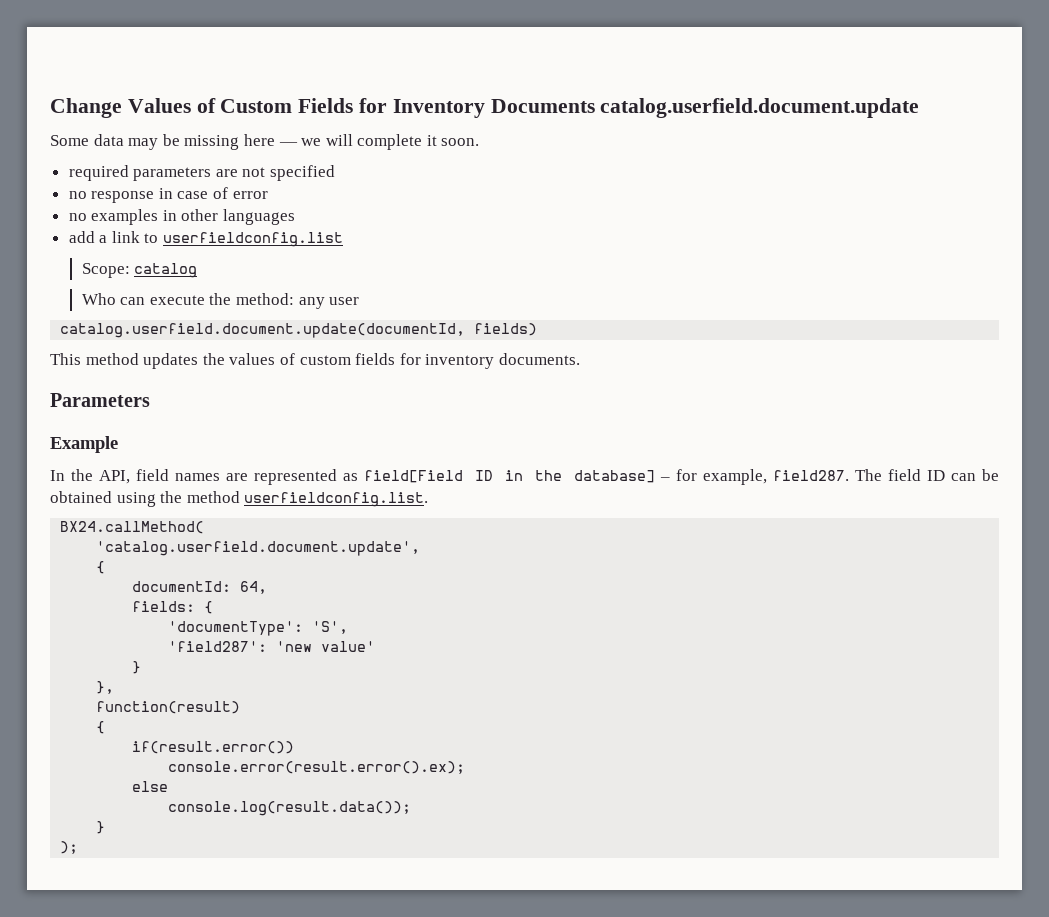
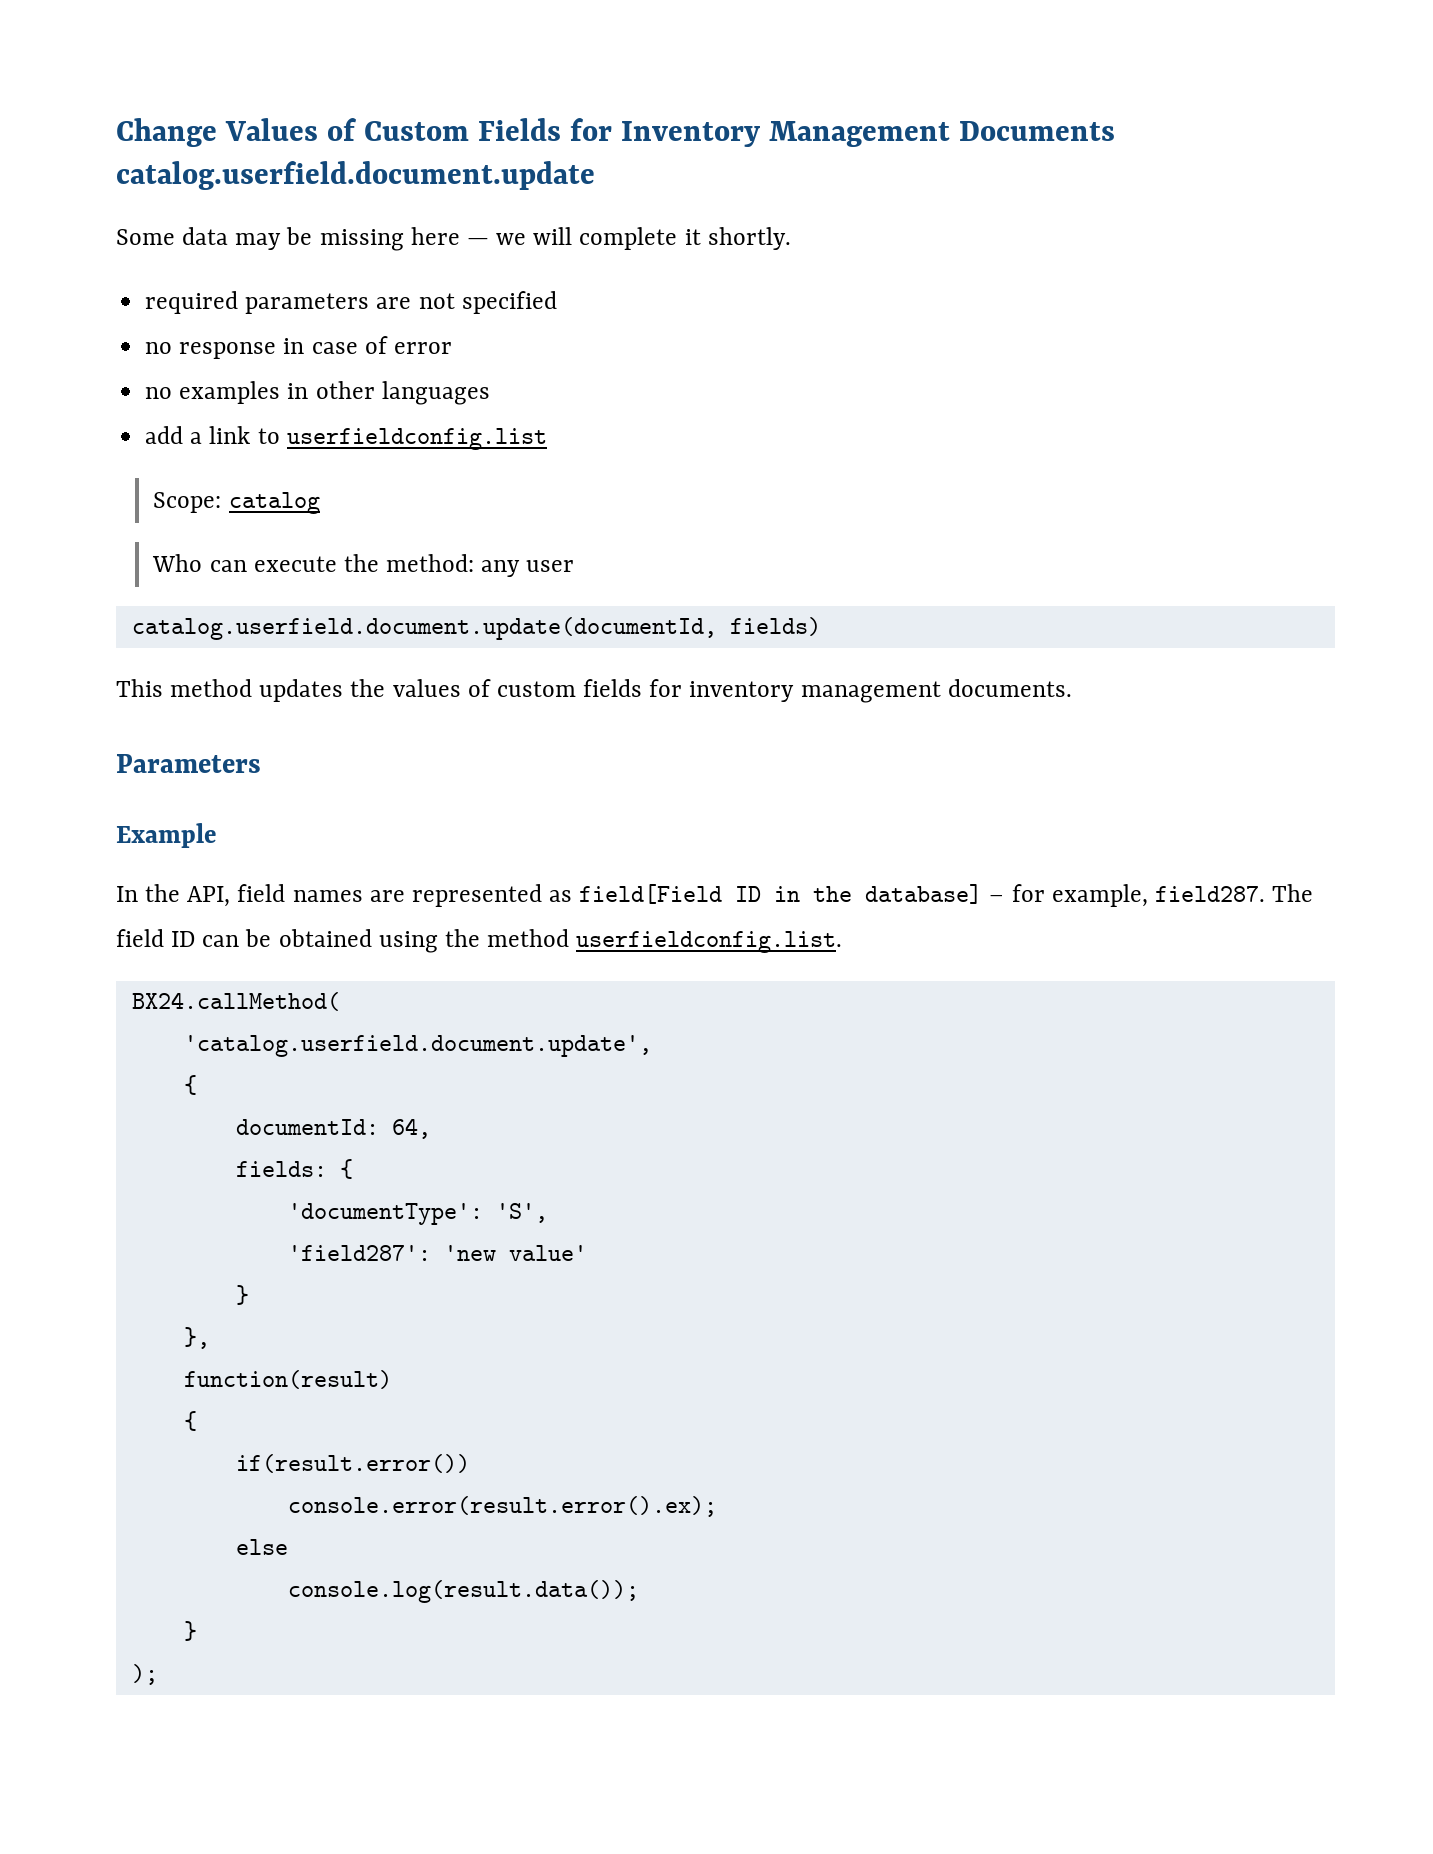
- Change Values of Custom Fields for Inventory Documents catalog.userfield.document.update
+ Change Values of Custom Fields for Inventory Management Documents catalog.userfield.document.update
- Some data may be missing here — we will complete it soon.
+ Some data may be missing here — we will complete it shortly.
- This method updates the values of custom fields for inventory documents.
+ This method updates the values of custom fields for inventory management documents.

